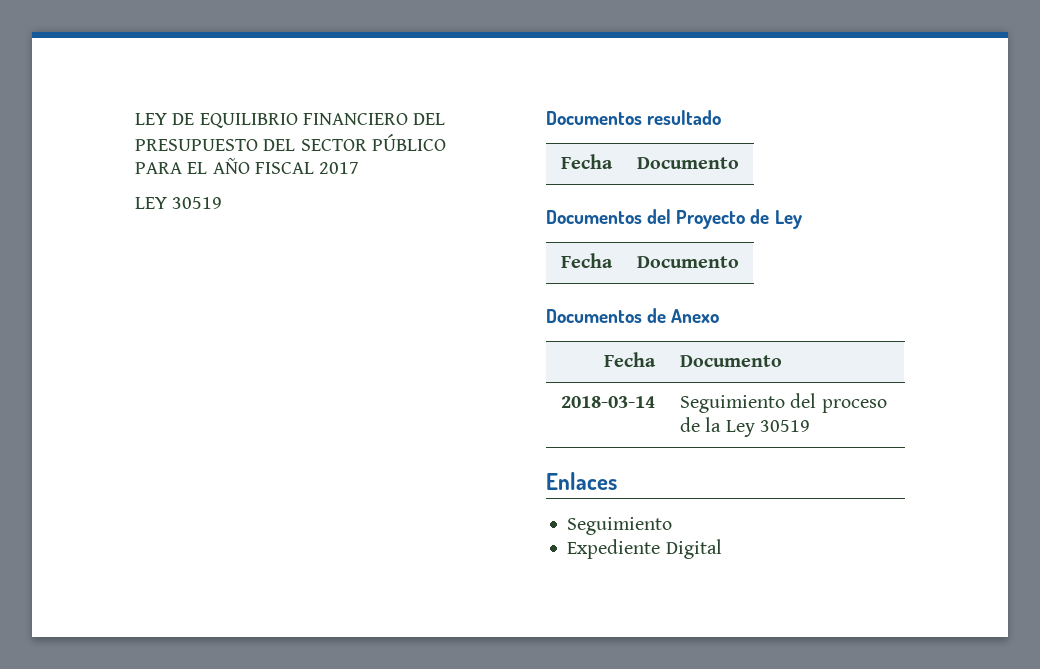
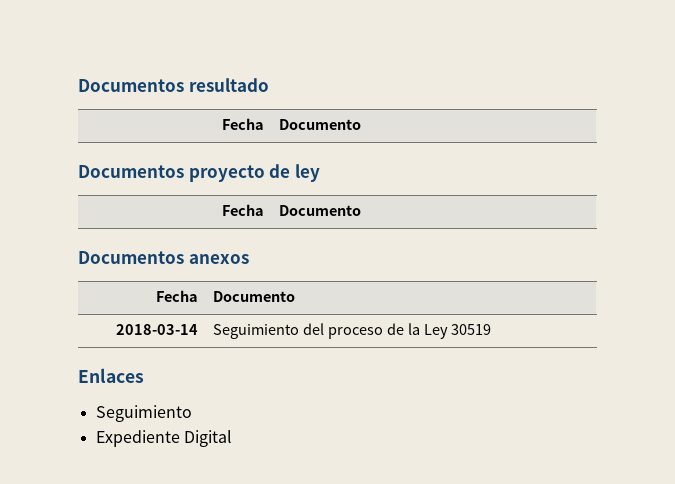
- LEY DE EQUILIBRIO FINANCIERO DEL PRESUPUESTO DEL SECTOR PÚBLICO PARA EL AÑO FISCAL 2017
- LEY 30519
- Documentos del Proyecto de Ley
+ Documentos proyecto de ley
  Fecha | Documento
- Documentos de Anexo
+ Documentos anexos

